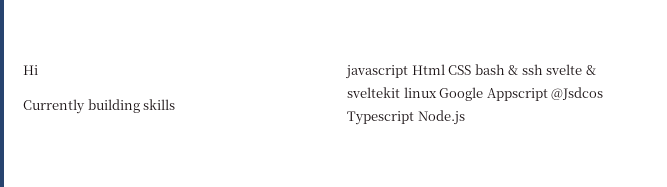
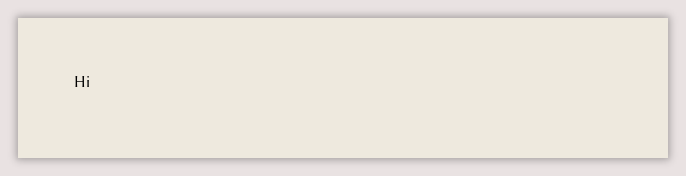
- Currently building skills
- javascript Html CSS bash & ssh svelte & sveltekit linux Google Appscript @Jsdcos Typescript Node.js

